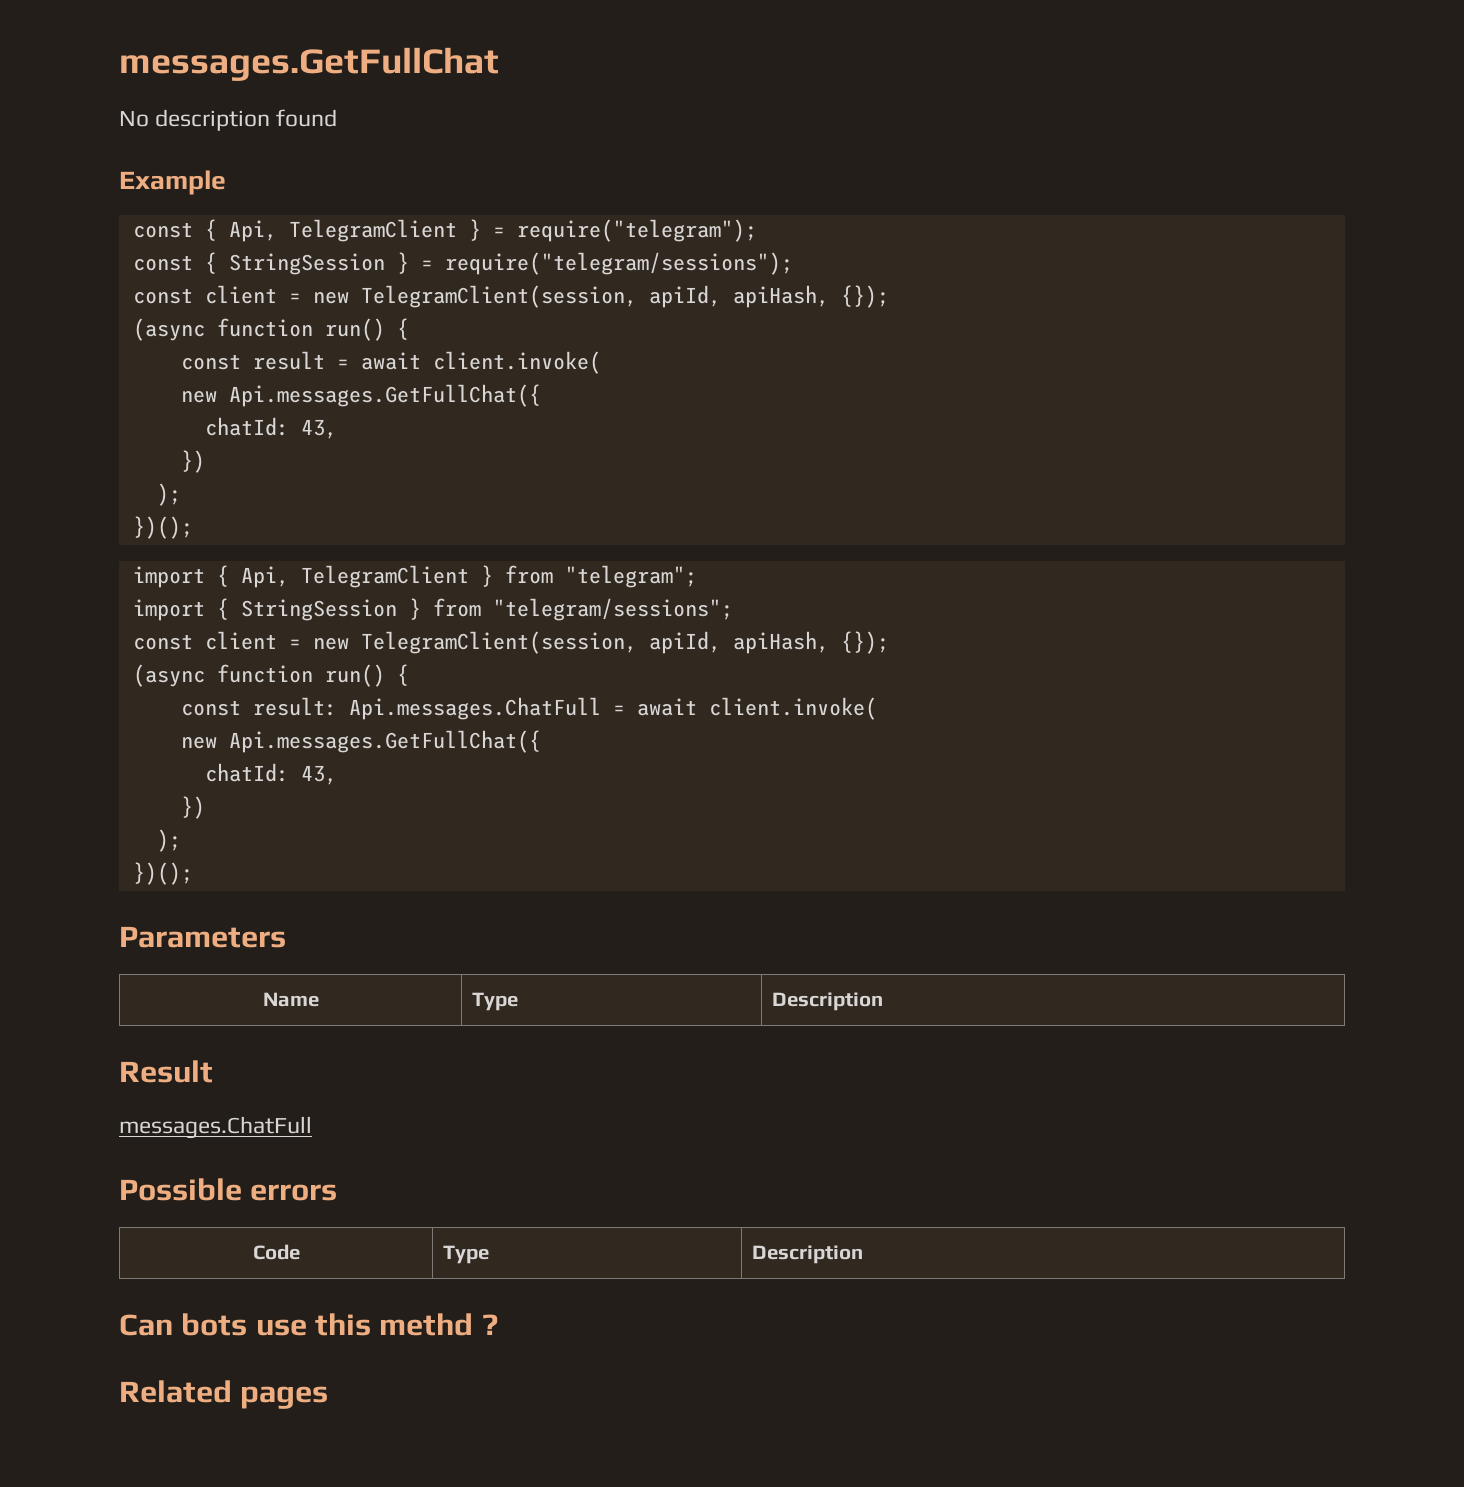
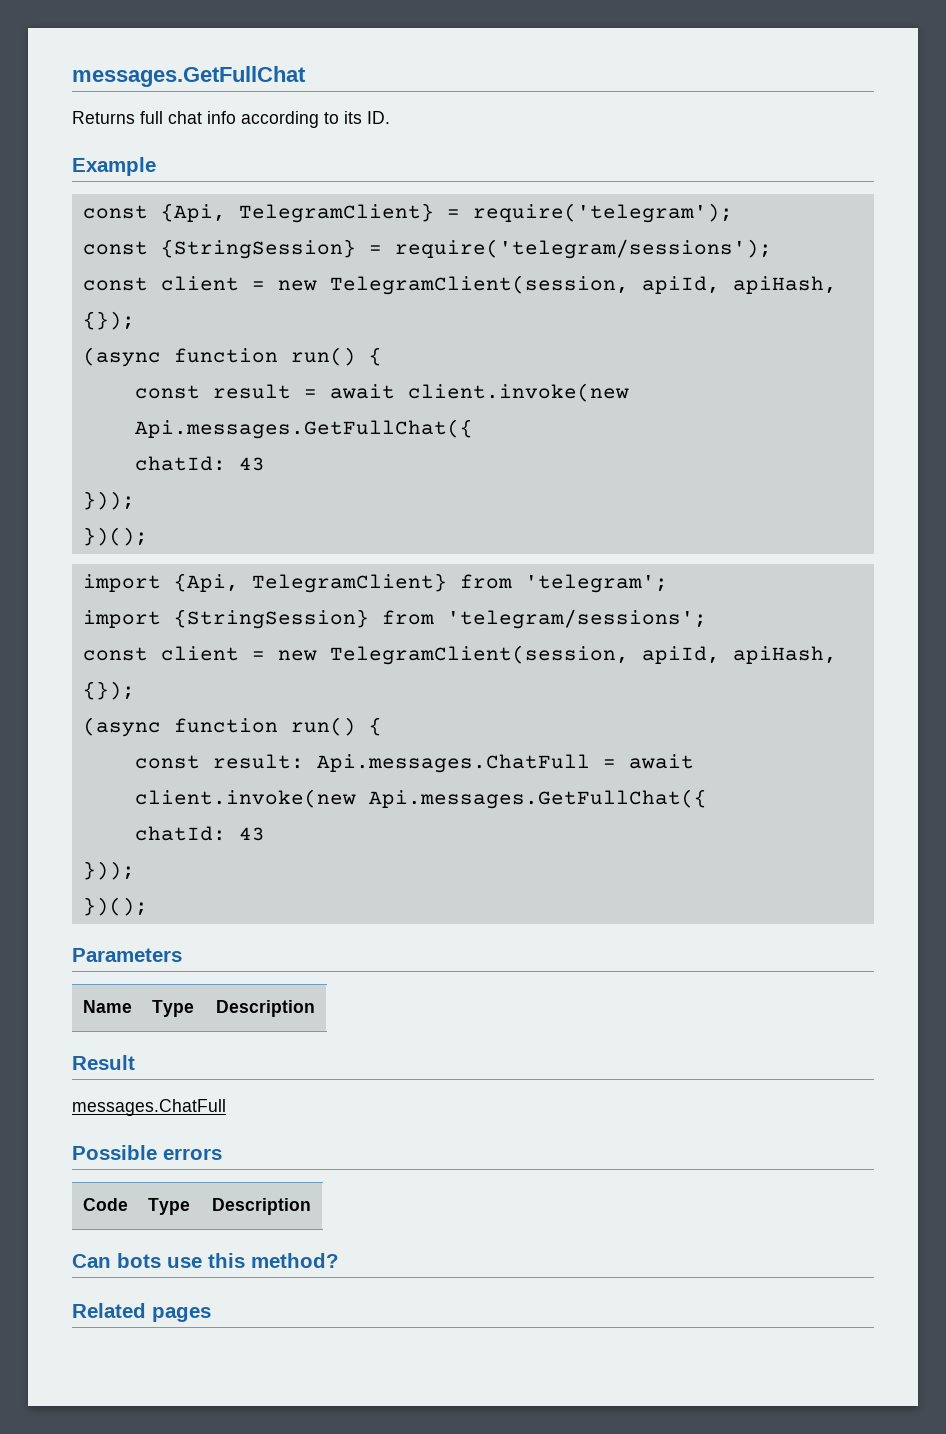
- No description found
+ Returns full chat info according to its ID.
  Example
- const { Api, TelegramClient } = require("telegram");
- const { StringSession } = require("telegram/sessions");
+ const {Api, TelegramClient} = require('telegram');
+ const {StringSession} = require('telegram/sessions');
- const result = await client.invoke(
- new Api.messages.GetFullChat({
- chatId: 43,
- })
- );
+ const result = await client.invoke(new Api.messages.GetFullChat({
+ chatId: 43
+ }));
- import { Api, TelegramClient } from "telegram";
- import { StringSession } from "telegram/sessions";
+ import {Api, TelegramClient} from 'telegram';
+ import {StringSession} from 'telegram/sessions';
- const result: Api.messages.ChatFull = await client.invoke(
- new Api.messages.GetFullChat({
- chatId: 43,
- })
- );
+ const result: Api.messages.ChatFull = await client.invoke(new Api.messages.GetFullChat({
+ chatId: 43
+ }));
- Can bots use this methd ?
+ Can bots use this method?

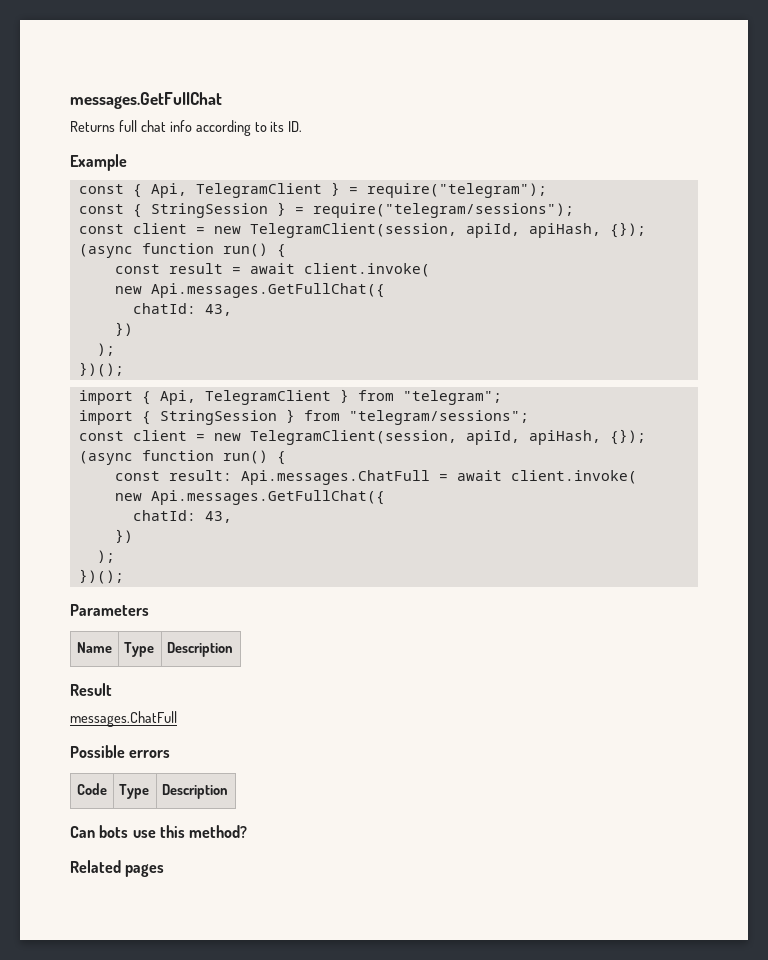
- const {Api, TelegramClient} = require('telegram');
- const {StringSession} = require('telegram/sessions');
+ const { Api, TelegramClient } = require("telegram");
+ const { StringSession } = require("telegram/sessions");
- const result = await client.invoke(new Api.messages.GetFullChat({
- chatId: 43
- }));
+ const result = await client.invoke(
+ new Api.messages.GetFullChat({
+ chatId: 43,
+ })
+ );
- import {Api, TelegramClient} from 'telegram';
- import {StringSession} from 'telegram/sessions';
+ import { Api, TelegramClient } from "telegram";
+ import { StringSession } from "telegram/sessions";
- const result: Api.messages.ChatFull = await client.invoke(new Api.messages.GetFullChat({
- chatId: 43
- }));
+ const result: Api.messages.ChatFull = await client.invoke(
+ new Api.messages.GetFullChat({
+ chatId: 43,
+ })
+ );

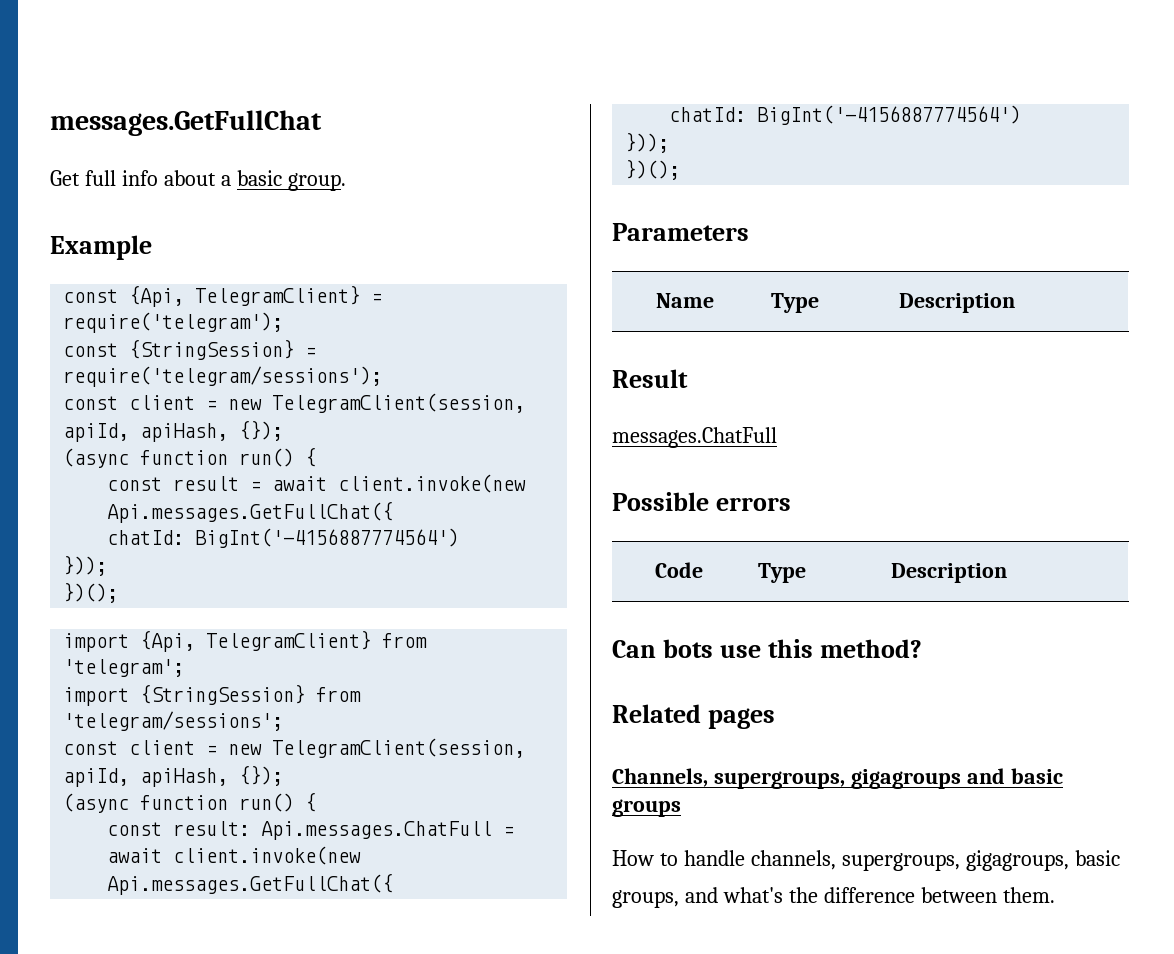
- Returns full chat info according to its ID.
+ Get full info about a basic group.
  Example
- const { Api, TelegramClient } = require("telegram");
- const { StringSession } = require("telegram/sessions");
+ const {Api, TelegramClient} = require('telegram');
+ const {StringSession} = require('telegram/sessions');
- const result = await client.invoke(
- new Api.messages.GetFullChat({
- chatId: 43,
- })
- );
+ const result = await client.invoke(new Api.messages.GetFullChat({
+ chatId: BigInt('-4156887774564')
+ }));
- import { Api, TelegramClient } from "telegram";
- import { StringSession } from "telegram/sessions";
+ import {Api, TelegramClient} from 'telegram';
+ import {StringSession} from 'telegram/sessions';
- const result: Api.messages.ChatFull = await client.invoke(
- new Api.messages.GetFullChat({
- chatId: 43,
- })
- );
+ const result: Api.messages.ChatFull = await client.invoke(new Api.messages.GetFullChat({
+ chatId: BigInt('-4156887774564')
+ }));
+ Channels, supergroups, gigagroups and basic groups
+ How to handle channels, supergroups, gigagroups, basic groups, and what's the difference between them.

